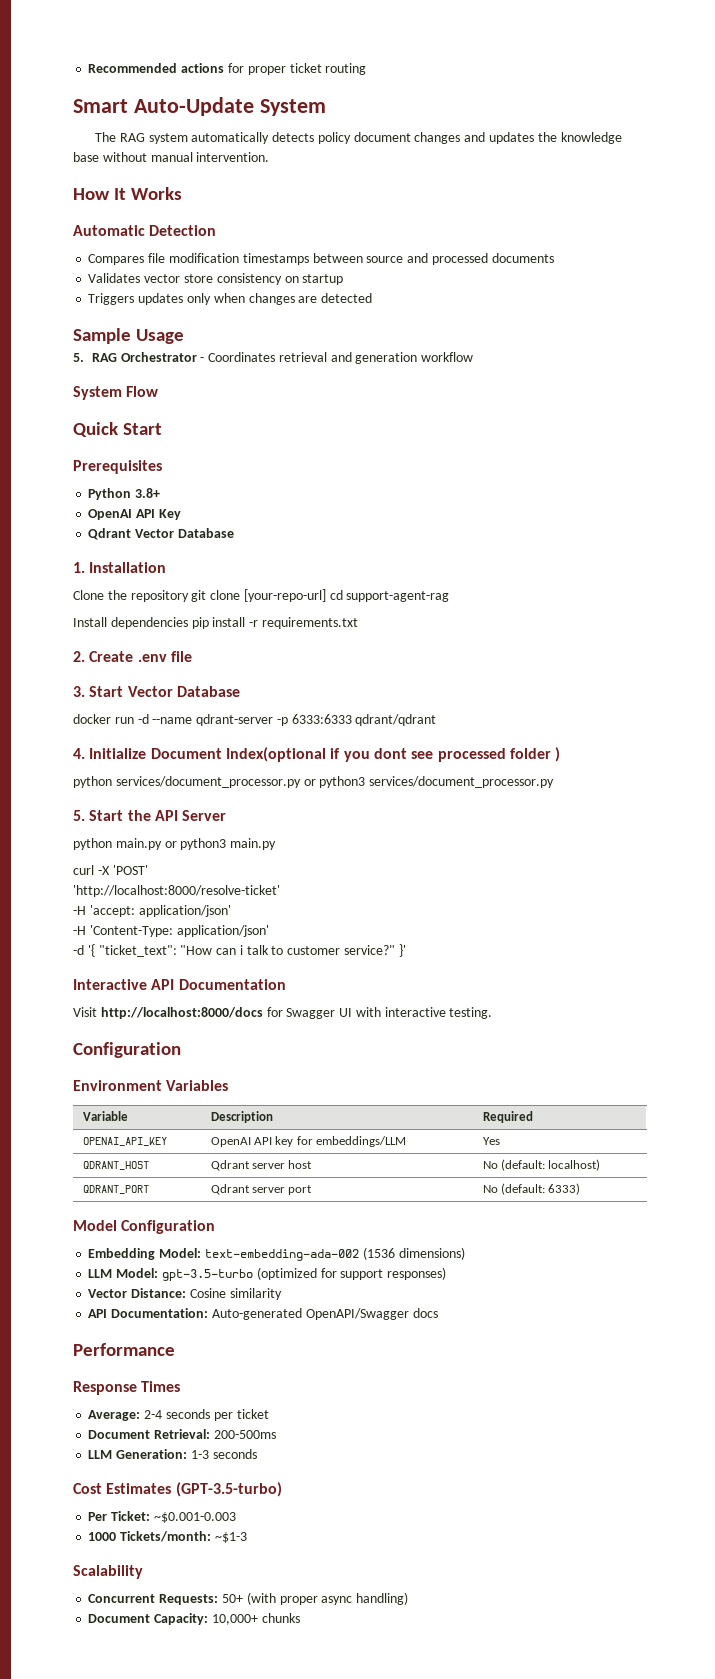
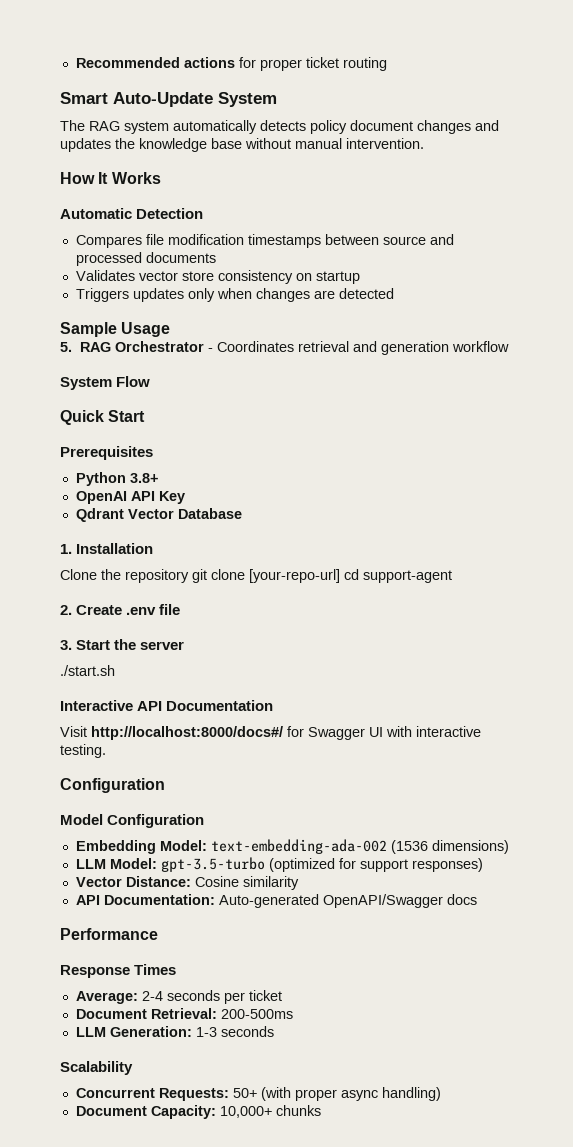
- Clone the repository git clone [your-repo-url] cd support-agent-rag
- Install dependencies pip install -r requirements.txt
+ Clone the repository git clone [your-repo-url] cd support-agent
- 3. Start Vector Database
- docker run -d --name qdrant-server -p 6333:6333 qdrant/qdrant
- 4. Initialize Document Index(optional if you dont see processed folder )
- python services/document_processor.py or python3 services/document_processor.py
- 5. Start the API Server
- python main.py or python3 main.py
- curl -X 'POST'
- 'http://localhost:8000/resolve-ticket'
- -H 'accept: application/json'
- -H 'Content-Type: application/json'
- -d '{ "ticket_text": "How can i talk to customer service?" }'
+ 3. Start the server
+ ./start.sh
- Visit http://localhost:8000/docs for Swagger UI with interactive testing.
+ Visit http://localhost:8000/docs#/ for Swagger UI with interactive testing.
- Environment Variables
- Variable | Description | Required
- OPENAI_API_KEY | OpenAI API key for embeddings/LLM | Yes
- QDRANT_HOST | Qdrant server host | No (default: localhost)
- QDRANT_PORT | Qdrant server port | No (default: 6333)
- Cost Estimates (GPT-3.5-turbo)
- Per Ticket: ~$0.001-0.003
- 1000 Tickets/month: ~$1-3

